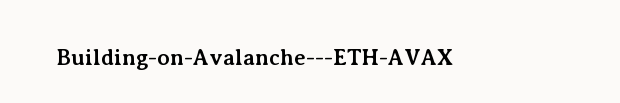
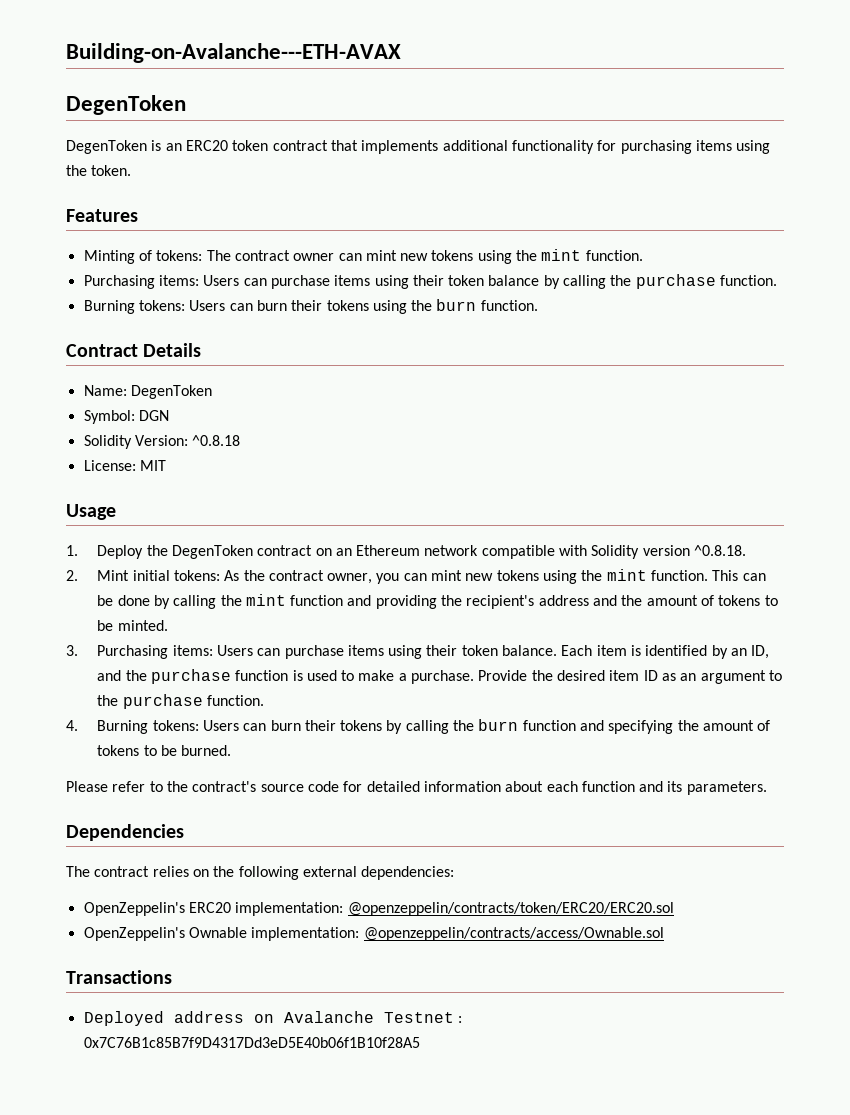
  Building-on-Avalanche---ETH-AVAX
+ DegenToken
+ DegenToken is an ERC20 token contract that implements additional functionality for purchasing items using the token.
+ Features
+ Minting of tokens: The contract owner can mint new tokens using the mint function.
+ Purchasing items: Users can purchase items using their token balance by calling the purchase function.
+ Burning tokens: Users can burn their tokens using the burn function.
+ Contract Details
+ Name: DegenToken
+ Symbol: DGN
+ Solidity Version: ^0.8.18
+ License: MIT
+ Usage
+ 1. Deploy the DegenToken contract on an Ethereum network compatible with Solidity version ^0.8.18.
+ 2. Mint initial tokens: As the contract owner, you can mint new tokens using the mint function. This can be done by calling the mint function and providing the recipient's address and the amount of tokens to be minted.
+ 3. Purchasing items: Users can purchase items using their token balance. Each item is identified by an ID, and the purchase function is used to make a purchase. Provide the desired item ID as an argument to the purchase function.
+ 4. Burning tokens: Users can burn their tokens by calling the burn function and specifying the amount of tokens to be burned.
+ Please refer to the contract's source code for detailed information about each function and its parameters.
+ Dependencies
+ The contract relies on the following external dependencies:
+ OpenZeppelin's ERC20 implementation: @openzeppelin/contracts/token/ERC20/ERC20.sol
+ OpenZeppelin's Ownable implementation: @openzeppelin/contracts/access/Ownable.sol
+ Transactions
+ Deployed address on Avalanche Testnet : 0x7C76B1c85B7f9D4317Dd3eD5E40b06f1B10f28A5

